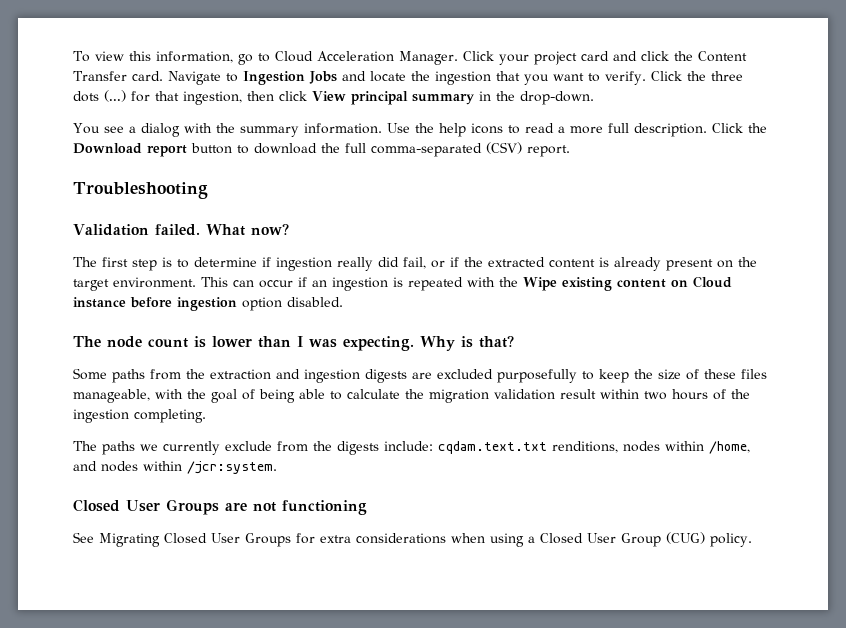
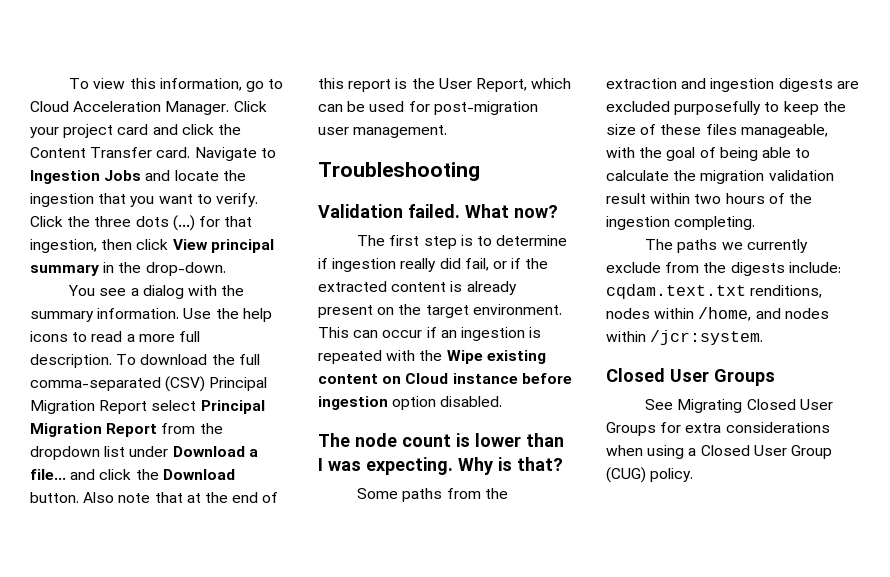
- Click the Download report button to download the full comma-separated (CSV) report.
+ To download the full comma-separated (CSV) Principal Migration Report select Principal Migration Report from the dropdown list under Download a file... and click the Download button. Also note that at the end of this report is the User Report, which can be used for post-migration user management.
  The paths we currently exclude from the digests include: cqdam.text.txt renditions, nodes within /home, and nodes within /jcr:system.
- Closed User Groups are not functioning
+ Closed User Groups

